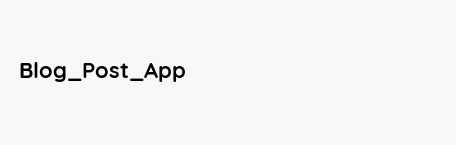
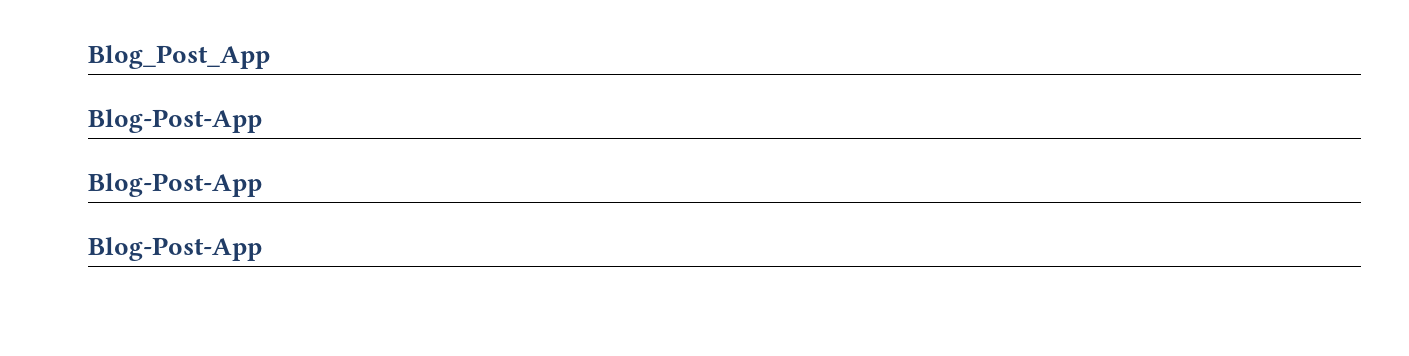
  Blog_Post_App
+ Blog-Post-App
+ Blog-Post-App
+ Blog-Post-App

